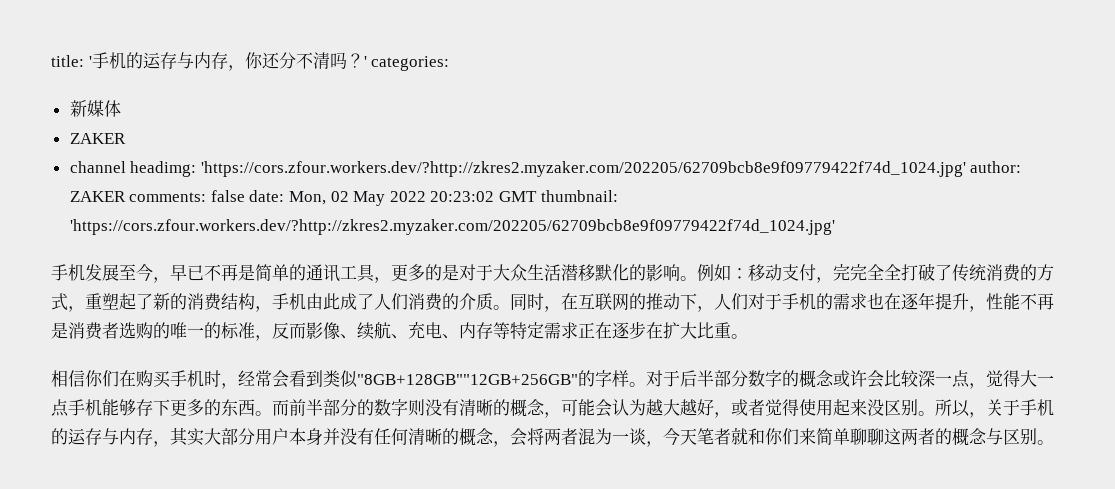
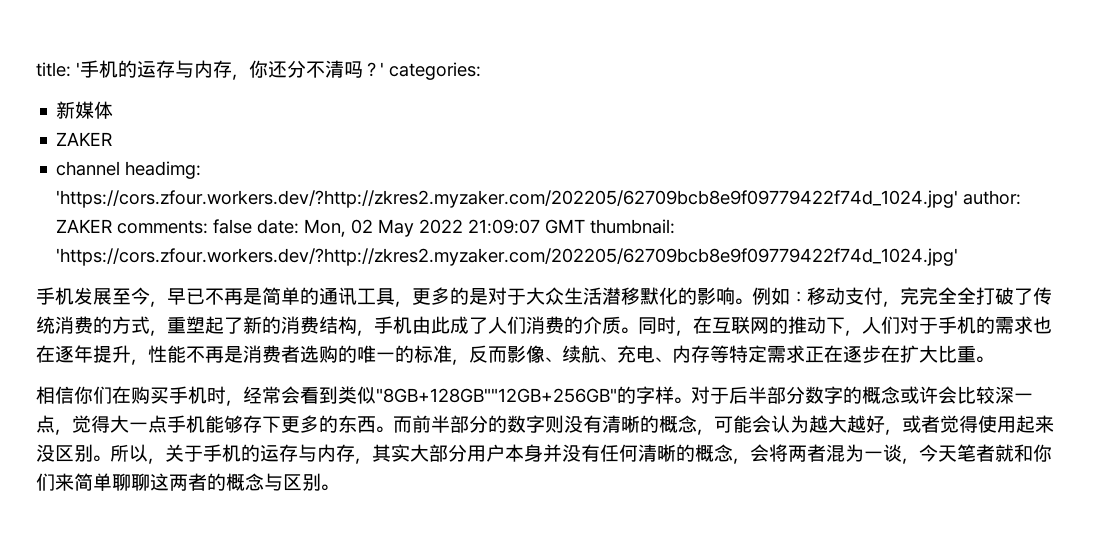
- channel headimg: 'https://cors.zfour.workers.dev/?http://zkres2.myzaker.com/202205/62709bcb8e9f09779422f74d_1024.jpg' author: ZAKER comments: false date: Mon, 02 May 2022 20:23:02 GMT thumbnail: 'https://cors.zfour.workers.dev/?http://zkres2.myzaker.com/202205/62709bcb8e9f09779422f74d_1024.jpg'
+ channel headimg: 'https://cors.zfour.workers.dev/?http://zkres2.myzaker.com/202205/62709bcb8e9f09779422f74d_1024.jpg' author: ZAKER comments: false date: Mon, 02 May 2022 21:09:07 GMT thumbnail: 'https://cors.zfour.workers.dev/?http://zkres2.myzaker.com/202205/62709bcb8e9f09779422f74d_1024.jpg'

